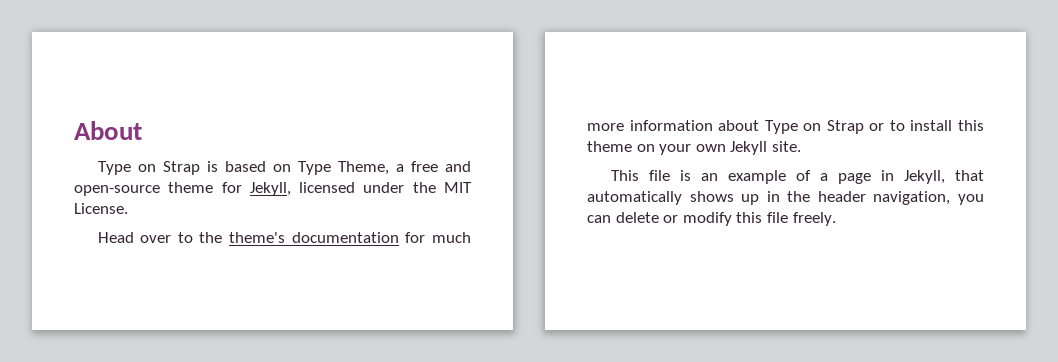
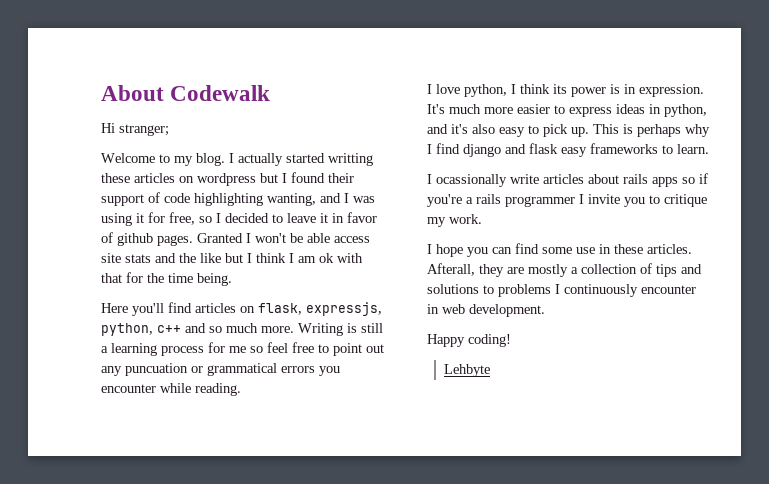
- About
- Type on Strap is based on Type Theme, a free and open-source theme for Jekyll, licensed under the MIT License.
- Head over to the theme's documentation for much more information about Type on Strap or to install this theme on your own Jekyll site.
- This file is an example of a page in Jekyll, that automatically shows up in the header navigation, you can delete or modify this file freely.
+ About Codewalk
+ Hi stranger;
+ Welcome to my blog. I actually started writting these articles on wordpress but I found their support of code highlighting wanting, and I was using it for free, so I decided to leave it in favor of github pages. Granted I won't be able access site stats and the like but I think I am ok with that for the time being.
+ Here you'll find articles on flask, expressjs, python, c++ and so much more. Writing is still a learning process for me so feel free to point out any puncuation or grammatical errors you encounter while reading.
+ I love python, I think its power is in expression. It's much more easier to express ideas in python, and it's also easy to pick up. This is perhaps why I find django and flask easy frameworks to learn.
+ I ocassionally write articles about rails apps so if you're a rails programmer I invite you to critique my work.
+ I hope you can find some use in these articles. Afterall, they are mostly a collection of tips and solutions to problems I continuously encounter in web development.
+ Happy coding!
+ Lehbyte

